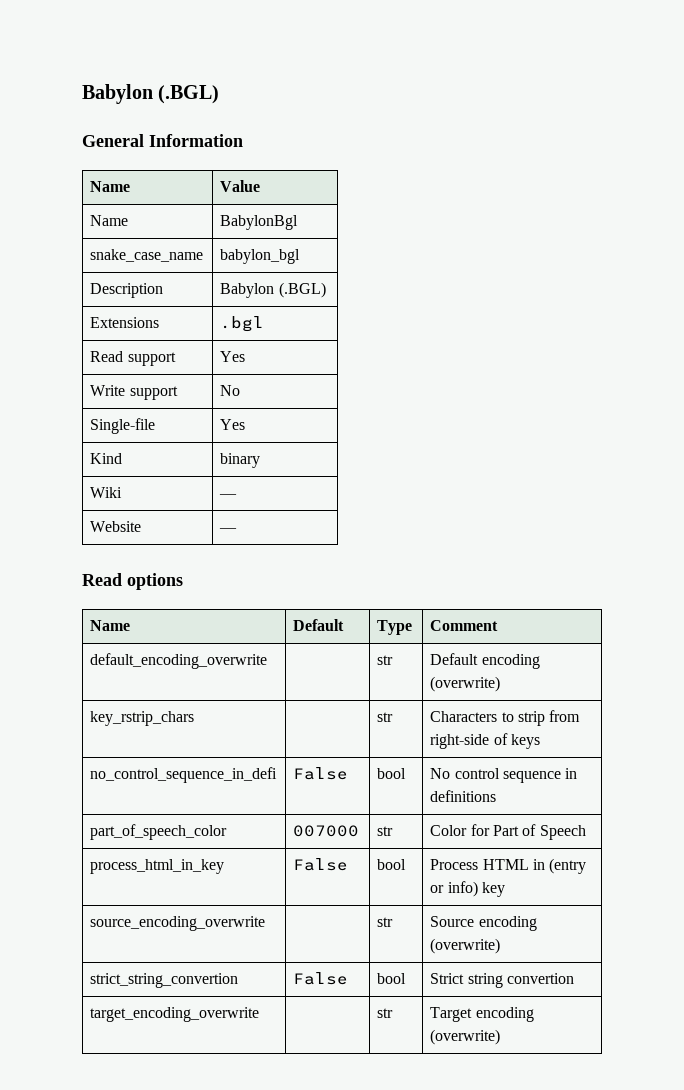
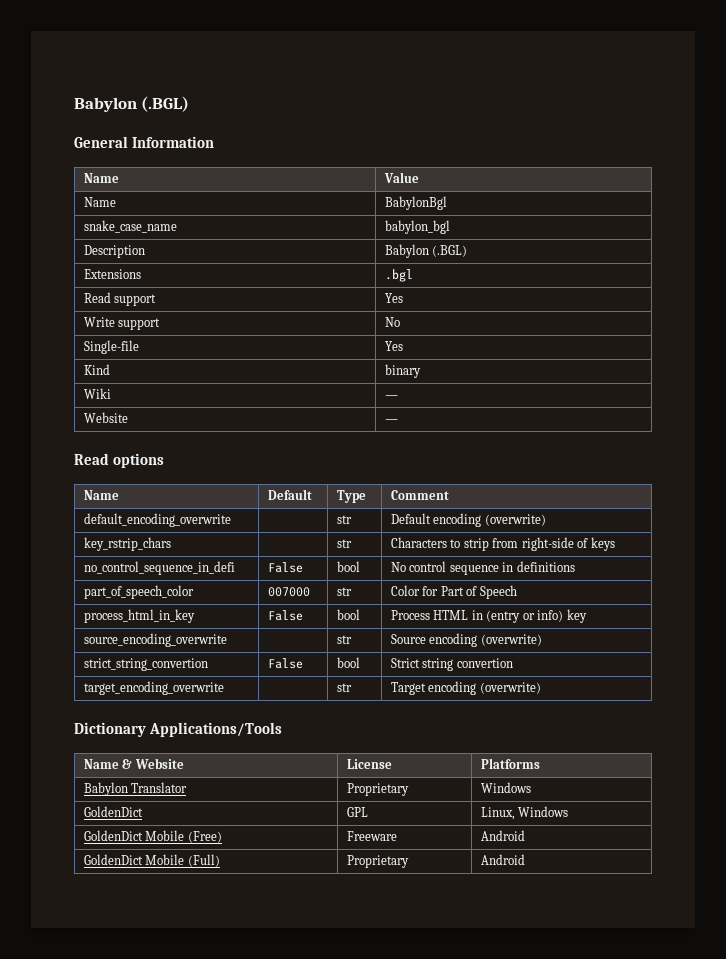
+ Dictionary Applications/Tools
+ Name & Website | License | Platforms
+ Babylon Translator | Proprietary | Windows
+ GoldenDict | GPL | Linux, Windows
+ GoldenDict Mobile (Free) | Freeware | Android
+ GoldenDict Mobile (Full) | Proprietary | Android

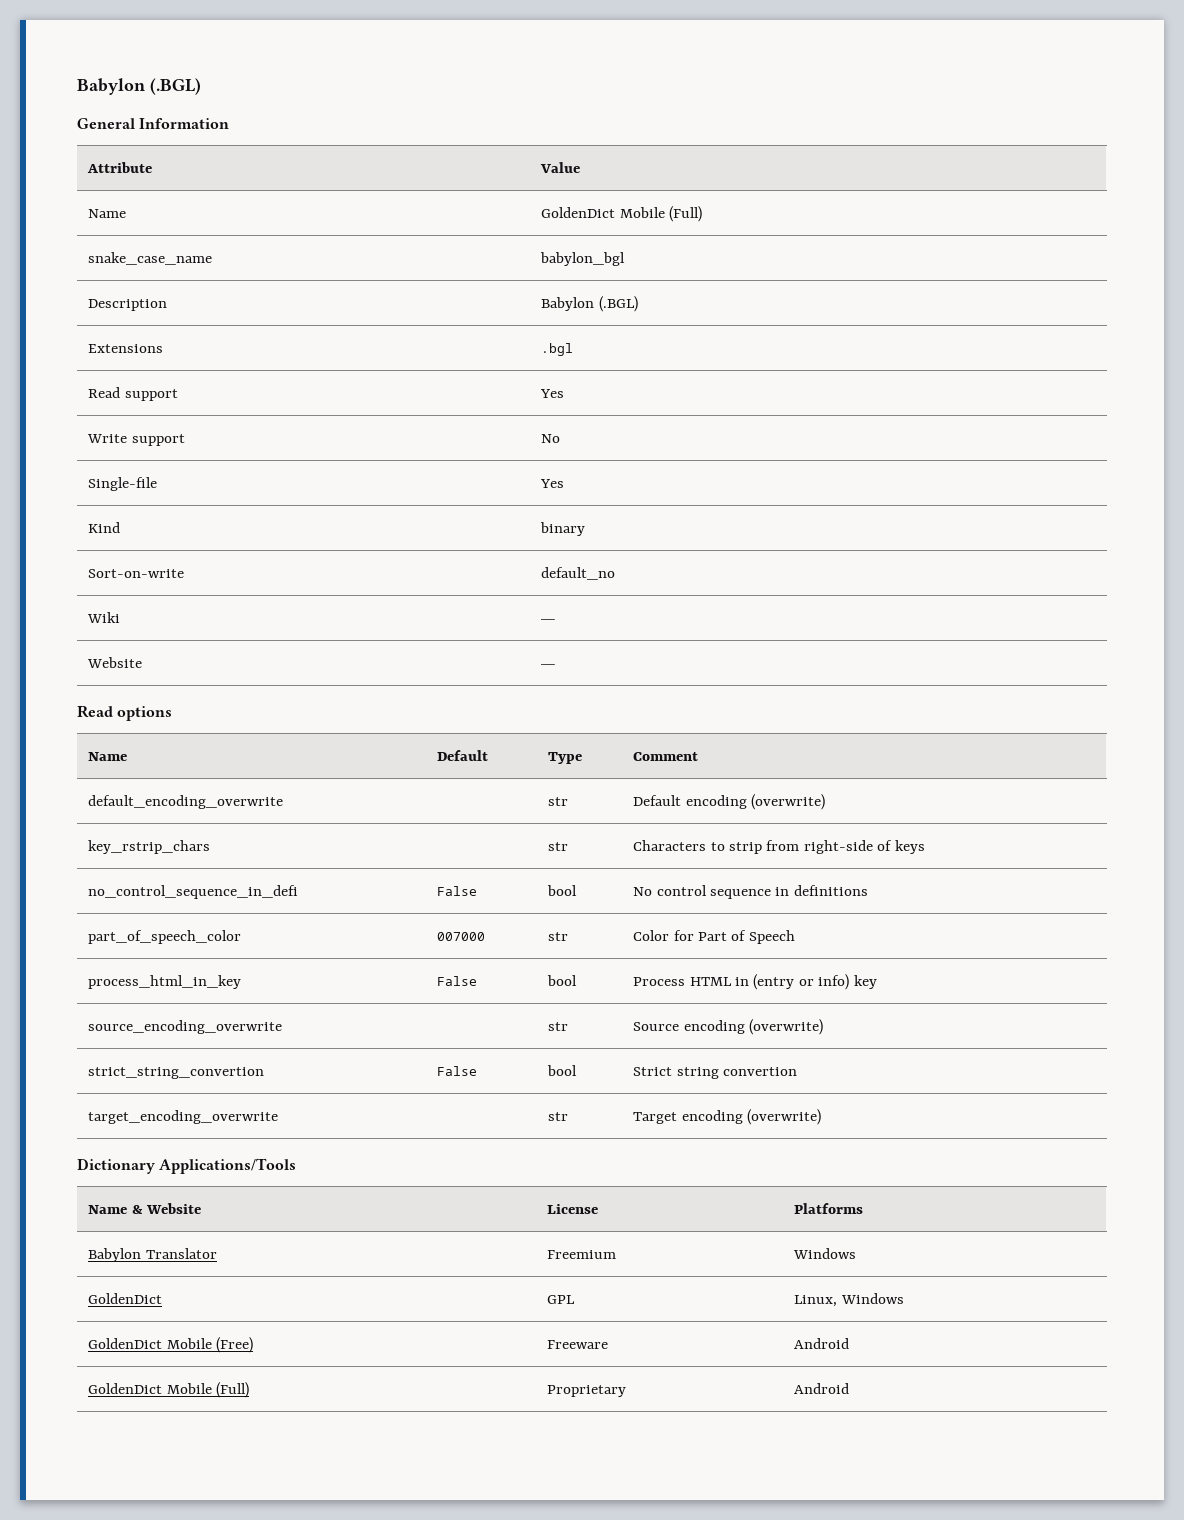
- Name | Value
+ Attribute | Value
- Name | BabylonBgl
+ Name | GoldenDict Mobile (Full)
+ Sort-on-write | default_no
- Babylon Translator | Proprietary | Windows
+ Babylon Translator | Freemium | Windows

